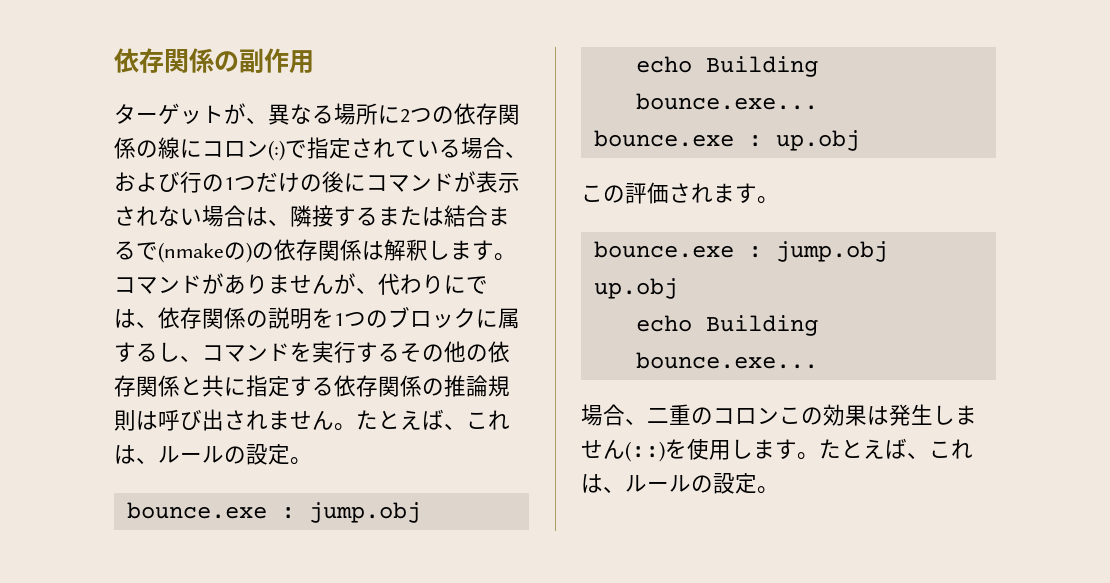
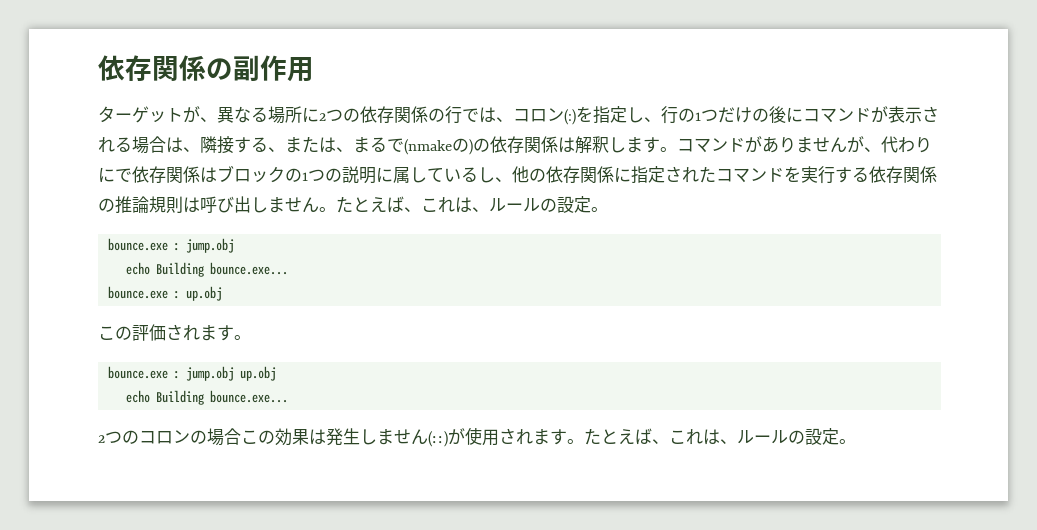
- ターゲットが、異なる場所に2つの依存関係の線にコロン(:)で指定されている場合、および行の1つだけの後にコマンドが表示されない場合は、隣接するまたは結合まるで(nmakeの)の依存関係は解釈します。
+ ターゲットが、異なる場所に2つの依存関係の行では、コロン(:)を指定し、行の1つだけの後にコマンドが表示される場合は、隣接する、または、まるで(nmakeの)の依存関係は解釈します。
- コマンドがありませんが、代わりにでは、依存関係の説明を1つのブロックに属するし、コマンドを実行するその他の依存関係と共に指定する依存関係の推論規則は呼び出されません。
+ コマンドがありませんが、代わりにで依存関係はブロックの1つの説明に属しているし、他の依存関係に指定されたコマンドを実行する依存関係の推論規則は呼び出しません。
- 場合、二重のコロンこの効果は発生しません(::)を使用します。
+ 2つのコロンの場合この効果は発生しません(::)が使用されます。

